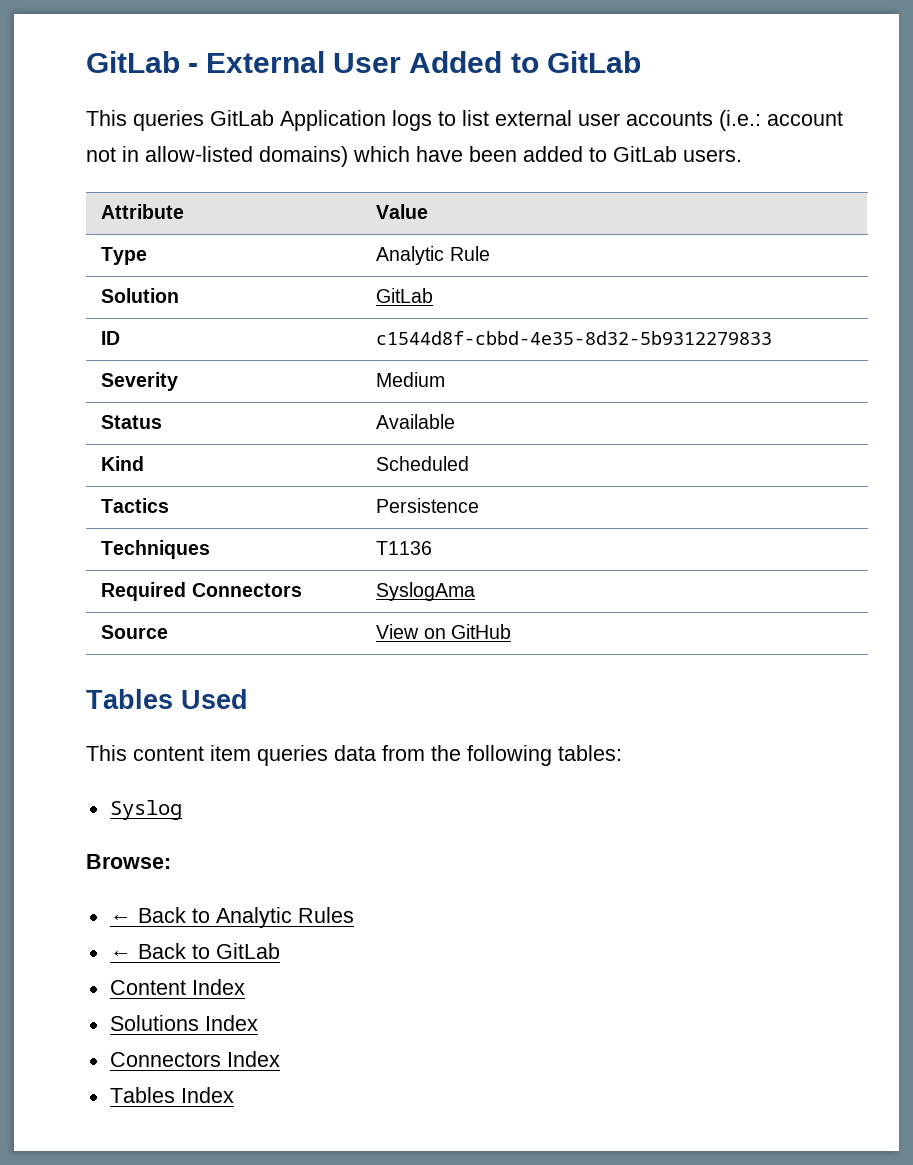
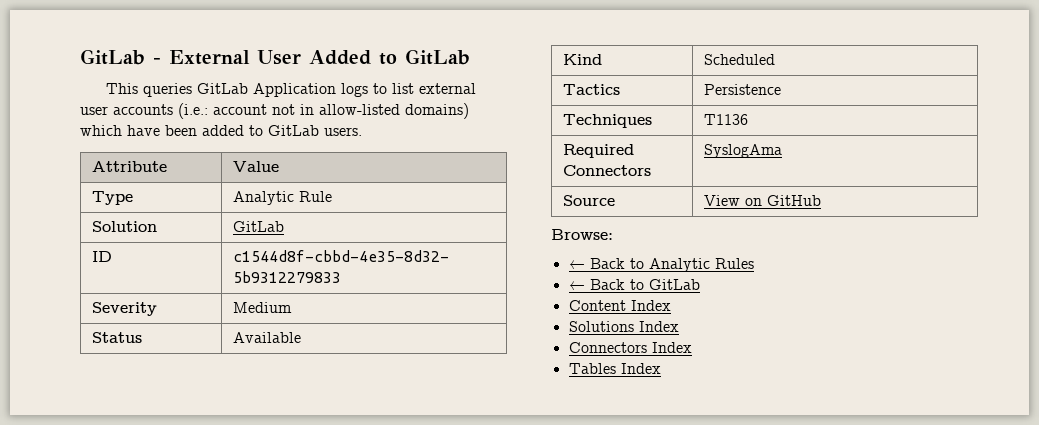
- Tables Used
- This content item queries data from the following tables:
- Syslog

